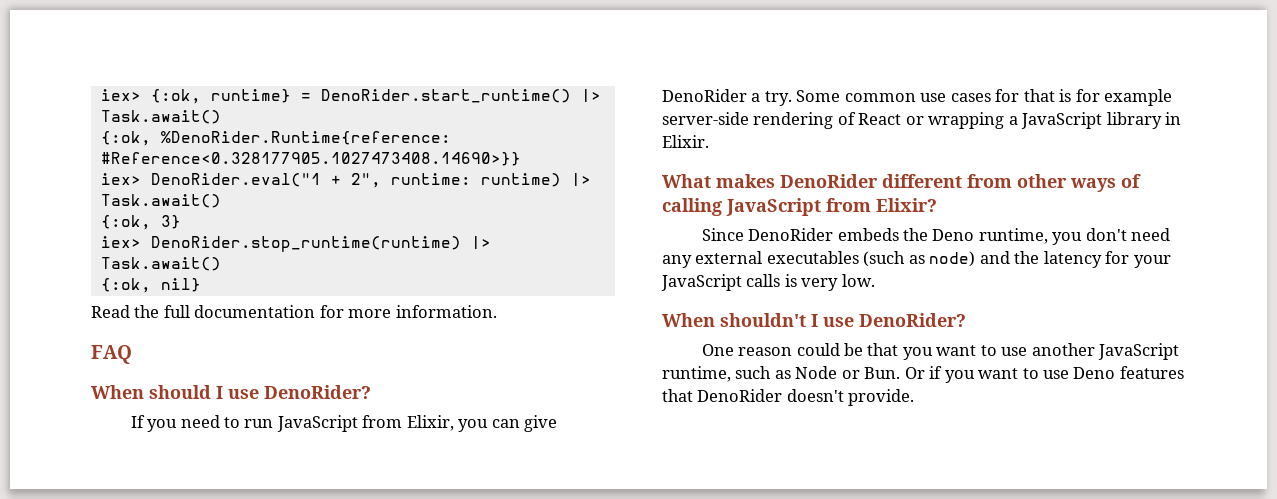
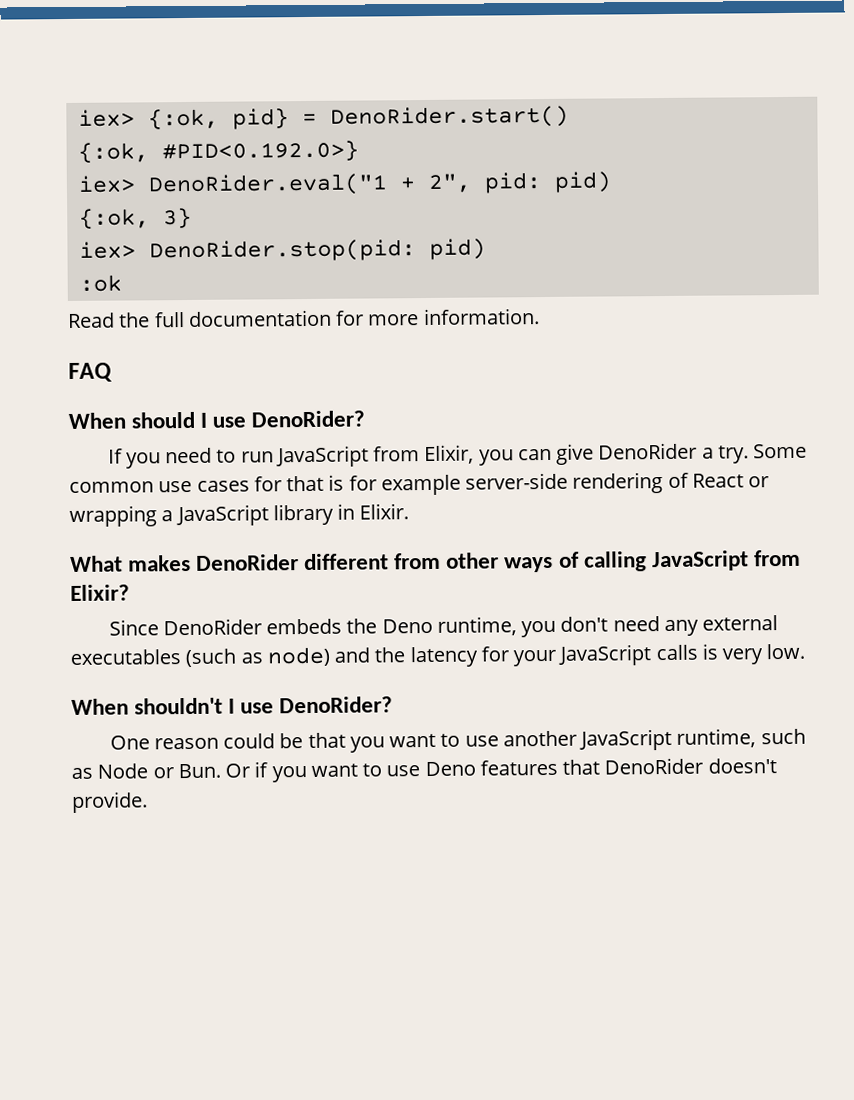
- iex> {:ok, runtime} = DenoRider.start_runtime() |> Task.await()
- {:ok, %DenoRider.Runtime{reference: #Reference<0.328177905.1027473408.14690>}}
+ iex> {:ok, pid} = DenoRider.start()
+ {:ok, #PID<0.192.0>}
- iex> DenoRider.eval("1 + 2", runtime: runtime) |> Task.await()
+ iex> DenoRider.eval("1 + 2", pid: pid)
- iex> DenoRider.stop_runtime(runtime) |> Task.await()
- {:ok, nil}
+ iex> DenoRider.stop(pid: pid)
+ :ok

